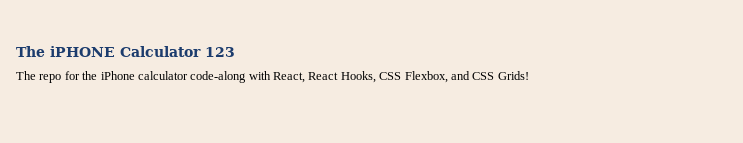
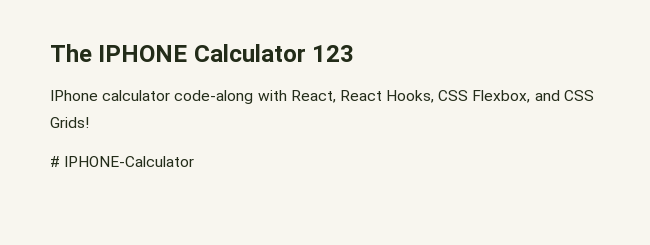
- The iPHONE Calculator 123
+ The IPHONE Calculator 123
- The repo for the iPhone calculator code-along with React, React Hooks, CSS Flexbox, and CSS Grids!
+ IPhone calculator code-along with React, React Hooks, CSS Flexbox, and CSS Grids!
+ # IPHONE-Calculator

